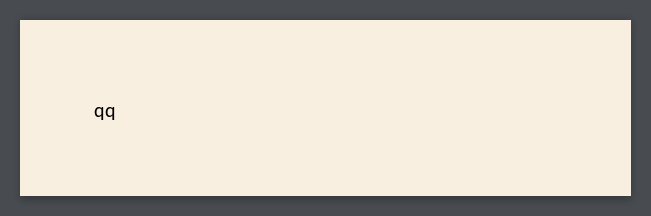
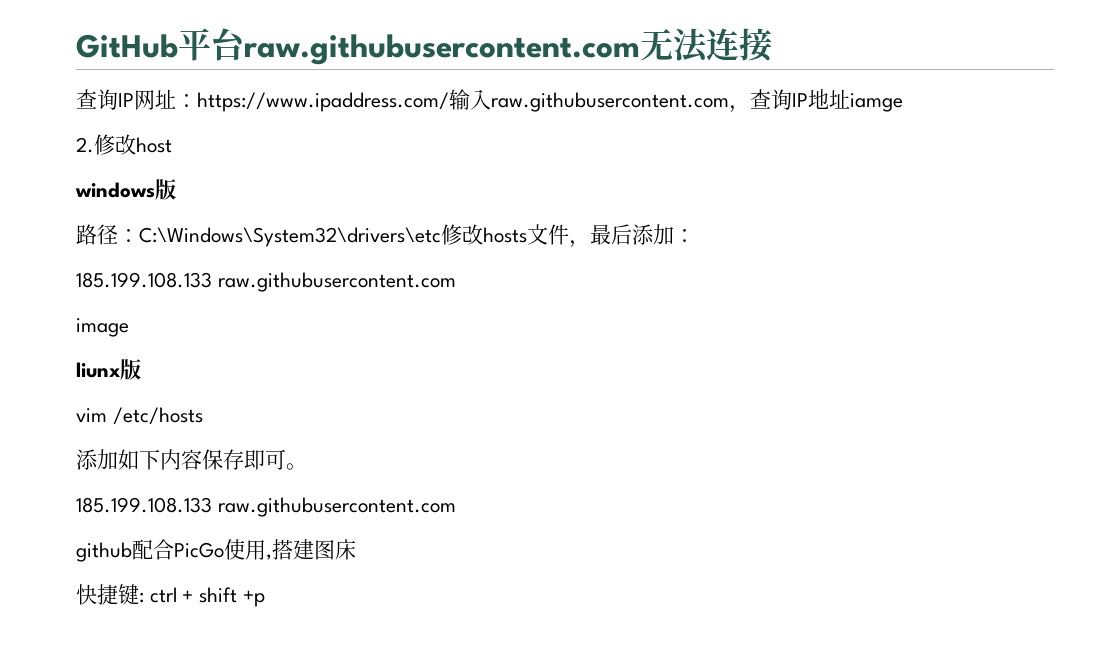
- qq
+ GitHub平台raw.githubusercontent.com无法连接
+ 查询IP网址：https://www.ipaddress.com/输入raw.githubusercontent.com，查询IP地址iamge
+ 2.修改host
+ windows版
+ 路径：C:\Windows\System32\drivers\etc修改hosts文件，最后添加：
+ 185.199.108.133 raw.githubusercontent.com
+ image
+ liunx版
+ vim /etc/hosts
+ 添加如下内容保存即可。
+ 185.199.108.133 raw.githubusercontent.com
+ github配合PicGo使用,搭建图床
+ 快捷键: ctrl + shift +p

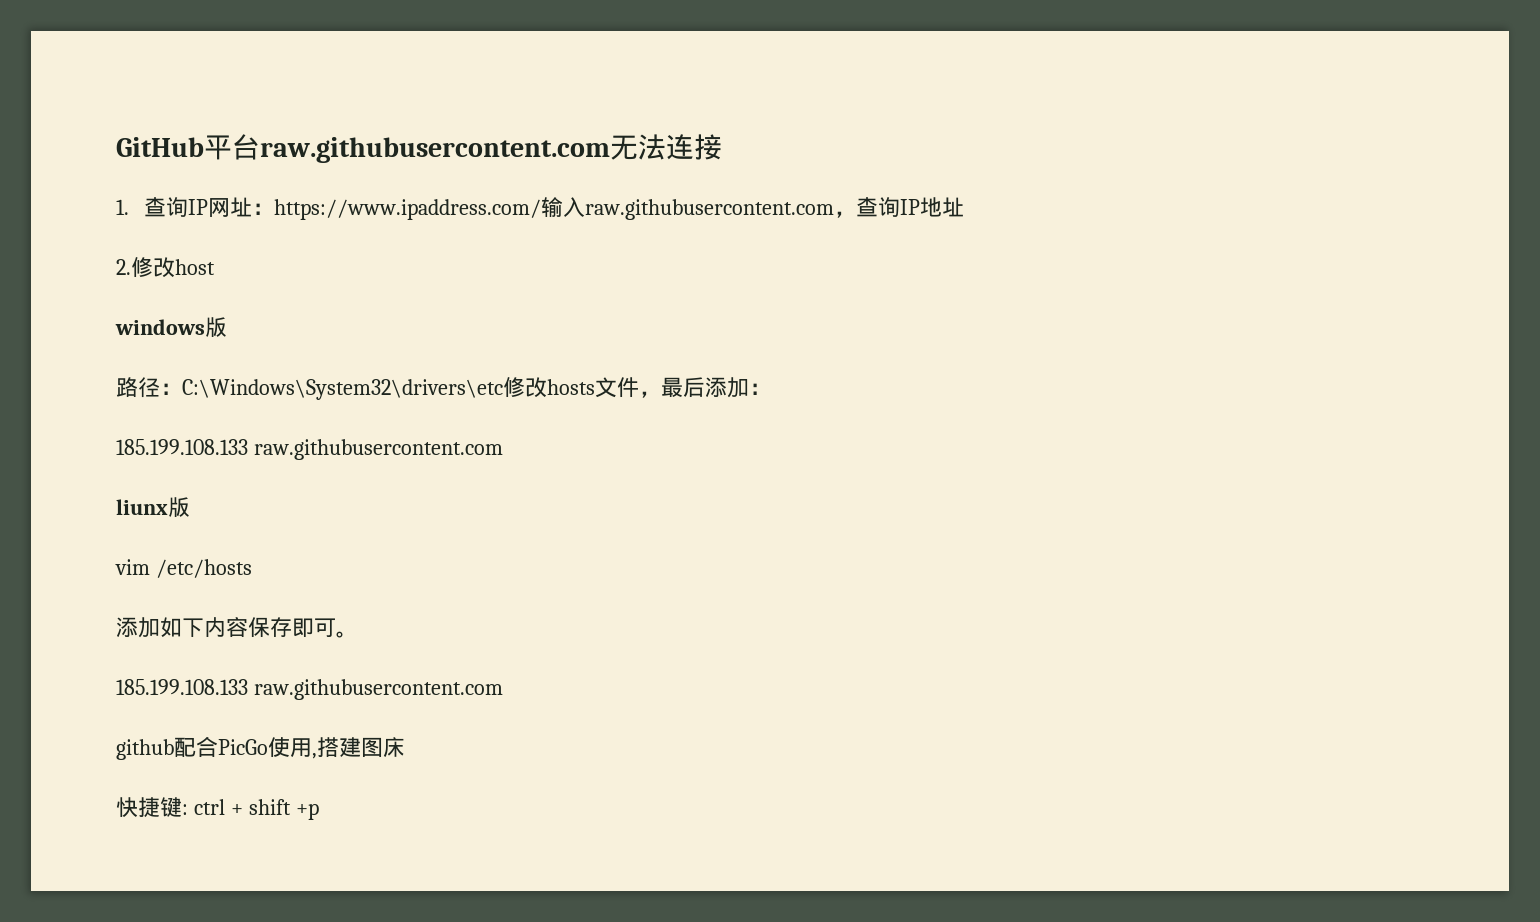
- 查询IP网址：https://www.ipaddress.com/输入raw.githubusercontent.com，查询IP地址iamge
+ 1.查询IP网址：https://www.ipaddress.com/输入raw.githubusercontent.com，查询IP地址
- image

